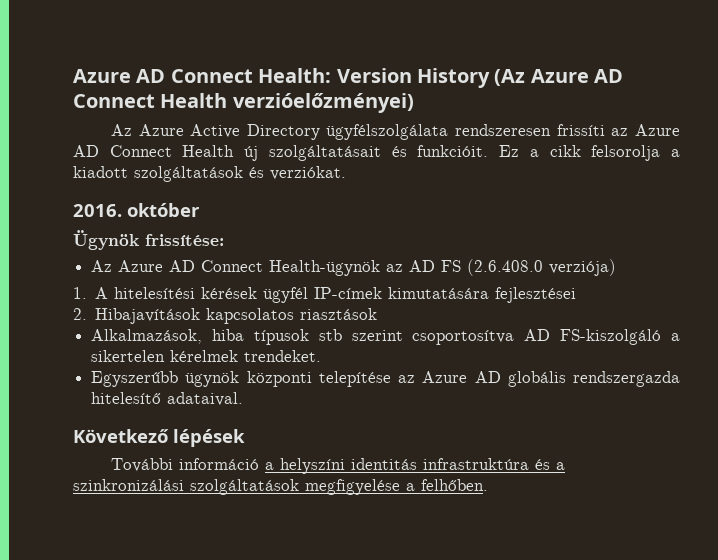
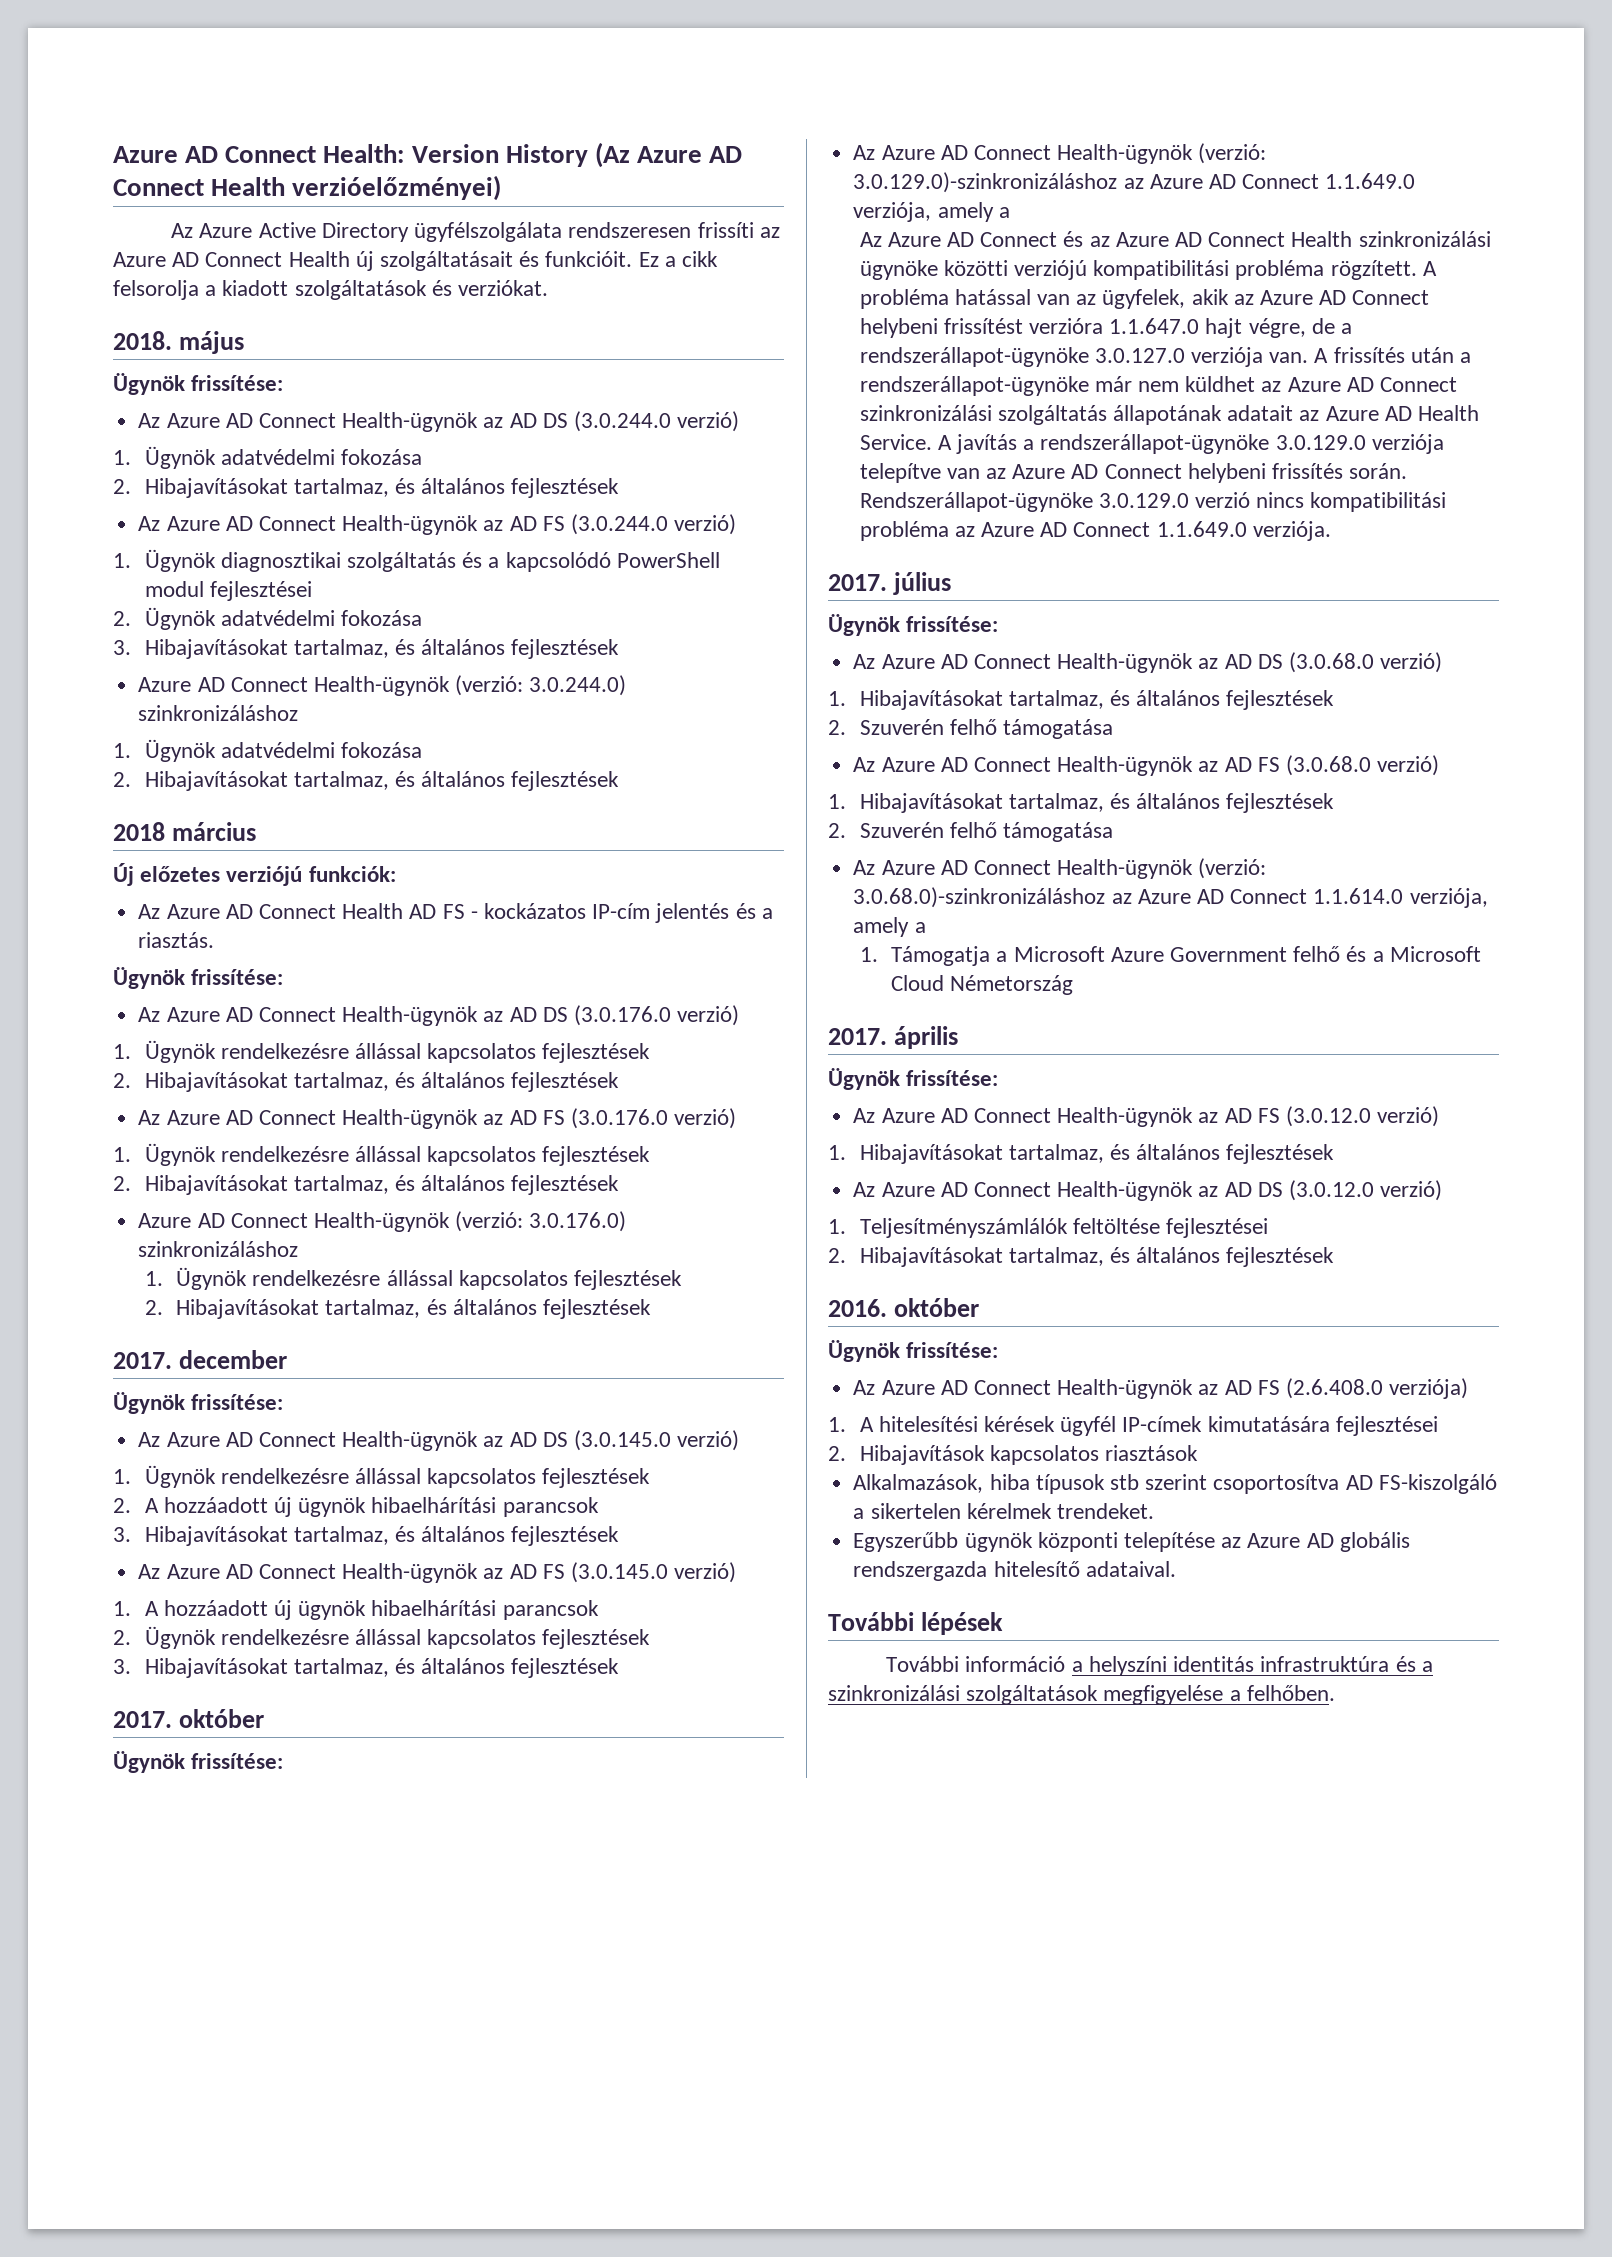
+ 2018. május
+ Ügynök frissítése:
+ Az Azure AD Connect Health-ügynök az AD DS (3.0.244.0 verzió)
+ 1. Ügynök adatvédelmi fokozása
+ 2. Hibajavításokat tartalmaz, és általános fejlesztések
+ Az Azure AD Connect Health-ügynök az AD FS (3.0.244.0 verzió)
+ 1. Ügynök diagnosztikai szolgáltatás és a kapcsolódó PowerShell modul fejlesztései
+ 2. Ügynök adatvédelmi fokozása
+ 3. Hibajavításokat tartalmaz, és általános fejlesztések
+ Azure AD Connect Health-ügynök (verzió: 3.0.244.0) szinkronizáláshoz
+ 1. Ügynök adatvédelmi fokozása
+ 2. Hibajavításokat tartalmaz, és általános fejlesztések
+ 2018 március
+ Új előzetes verziójú funkciók:
+ Az Azure AD Connect Health AD FS - kockázatos IP-cím jelentés és a riasztás.
+ Ügynök frissítése:
+ Az Azure AD Connect Health-ügynök az AD DS (3.0.176.0 verzió)
+ 1. Ügynök rendelkezésre állással kapcsolatos fejlesztések
+ 2. Hibajavításokat tartalmaz, és általános fejlesztések
+ Az Azure AD Connect Health-ügynök az AD FS (3.0.176.0 verzió)
+ 1. Ügynök rendelkezésre állással kapcsolatos fejlesztések
+ 2. Hibajavításokat tartalmaz, és általános fejlesztések
+ Azure AD Connect Health-ügynök (verzió: 3.0.176.0) szinkronizáláshoz
+ 1. Ügynök rendelkezésre állással kapcsolatos fejlesztések
+ 2. Hibajavításokat tartalmaz, és általános fejlesztések
+ 2017. december
+ Ügynök frissítése:
+ Az Azure AD Connect Health-ügynök az AD DS (3.0.145.0 verzió)
+ 1. Ügynök rendelkezésre állással kapcsolatos fejlesztések
+ 2. A hozzáadott új ügynök hibaelhárítási parancsok
+ 3. Hibajavításokat tartalmaz, és általános fejlesztések
+ Az Azure AD Connect Health-ügynök az AD FS (3.0.145.0 verzió)
+ 1. A hozzáadott új ügynök hibaelhárítási parancsok
+ 2. Ügynök rendelkezésre állással kapcsolatos fejlesztések
+ 3. Hibajavításokat tartalmaz, és általános fejlesztések
+ 2017. október
+ Ügynök frissítése:
+ Az Azure AD Connect Health-ügynök (verzió: 3.0.129.0)-szinkronizáláshoz az Azure AD Connect 1.1.649.0 verziója, amely a
+ Az Azure AD Connect és az Azure AD Connect Health szinkronizálási ügynöke közötti verziójú kompatibilitási probléma rögzített. A probléma hatással van az ügyfelek, akik az Azure AD Connect helybeni frissítést verzióra 1.1.647.0 hajt végre, de a rendszerállapot-ügynöke 3.0.127.0 verziója van. A frissítés után a rendszerállapot-ügynöke már nem küldhet az Azure AD Connect szinkronizálási szolgáltatás állapotának adatait az Azure AD Health Service. A javítás a rendszerállapot-ügynöke 3.0.129.0 verziója telepítve van az Azure AD Connect helybeni frissítés során. Rendszerállapot-ügynöke 3.0.129.0 verzió nincs kompatibilitási probléma az Azure AD Connect 1.1.649.0 verziója.
+ 2017. július
+ Ügynök frissítése:
+ Az Azure AD Connect Health-ügynök az AD DS (3.0.68.0 verzió)
+ 1. Hibajavításokat tartalmaz, és általános fejlesztések
+ 2. Szuverén felhő támogatása
+ Az Azure AD Connect Health-ügynök az AD FS (3.0.68.0 verzió)
+ 1. Hibajavításokat tartalmaz, és általános fejlesztések
+ 2. Szuverén felhő támogatása
+ Az Azure AD Connect Health-ügynök (verzió: 3.0.68.0)-szinkronizáláshoz az Azure AD Connect 1.1.614.0 verziója, amely a
+ 1. Támogatja a Microsoft Azure Government felhő és a Microsoft Cloud Németország
+ 2017. április
+ Ügynök frissítése:
+ Az Azure AD Connect Health-ügynök az AD FS (3.0.12.0 verzió)
+ 1. Hibajavításokat tartalmaz, és általános fejlesztések
+ Az Azure AD Connect Health-ügynök az AD DS (3.0.12.0 verzió)
+ 1. Teljesítményszámlálók feltöltése fejlesztései
+ 2. Hibajavításokat tartalmaz, és általános fejlesztések
- Következő lépések
+ További lépések

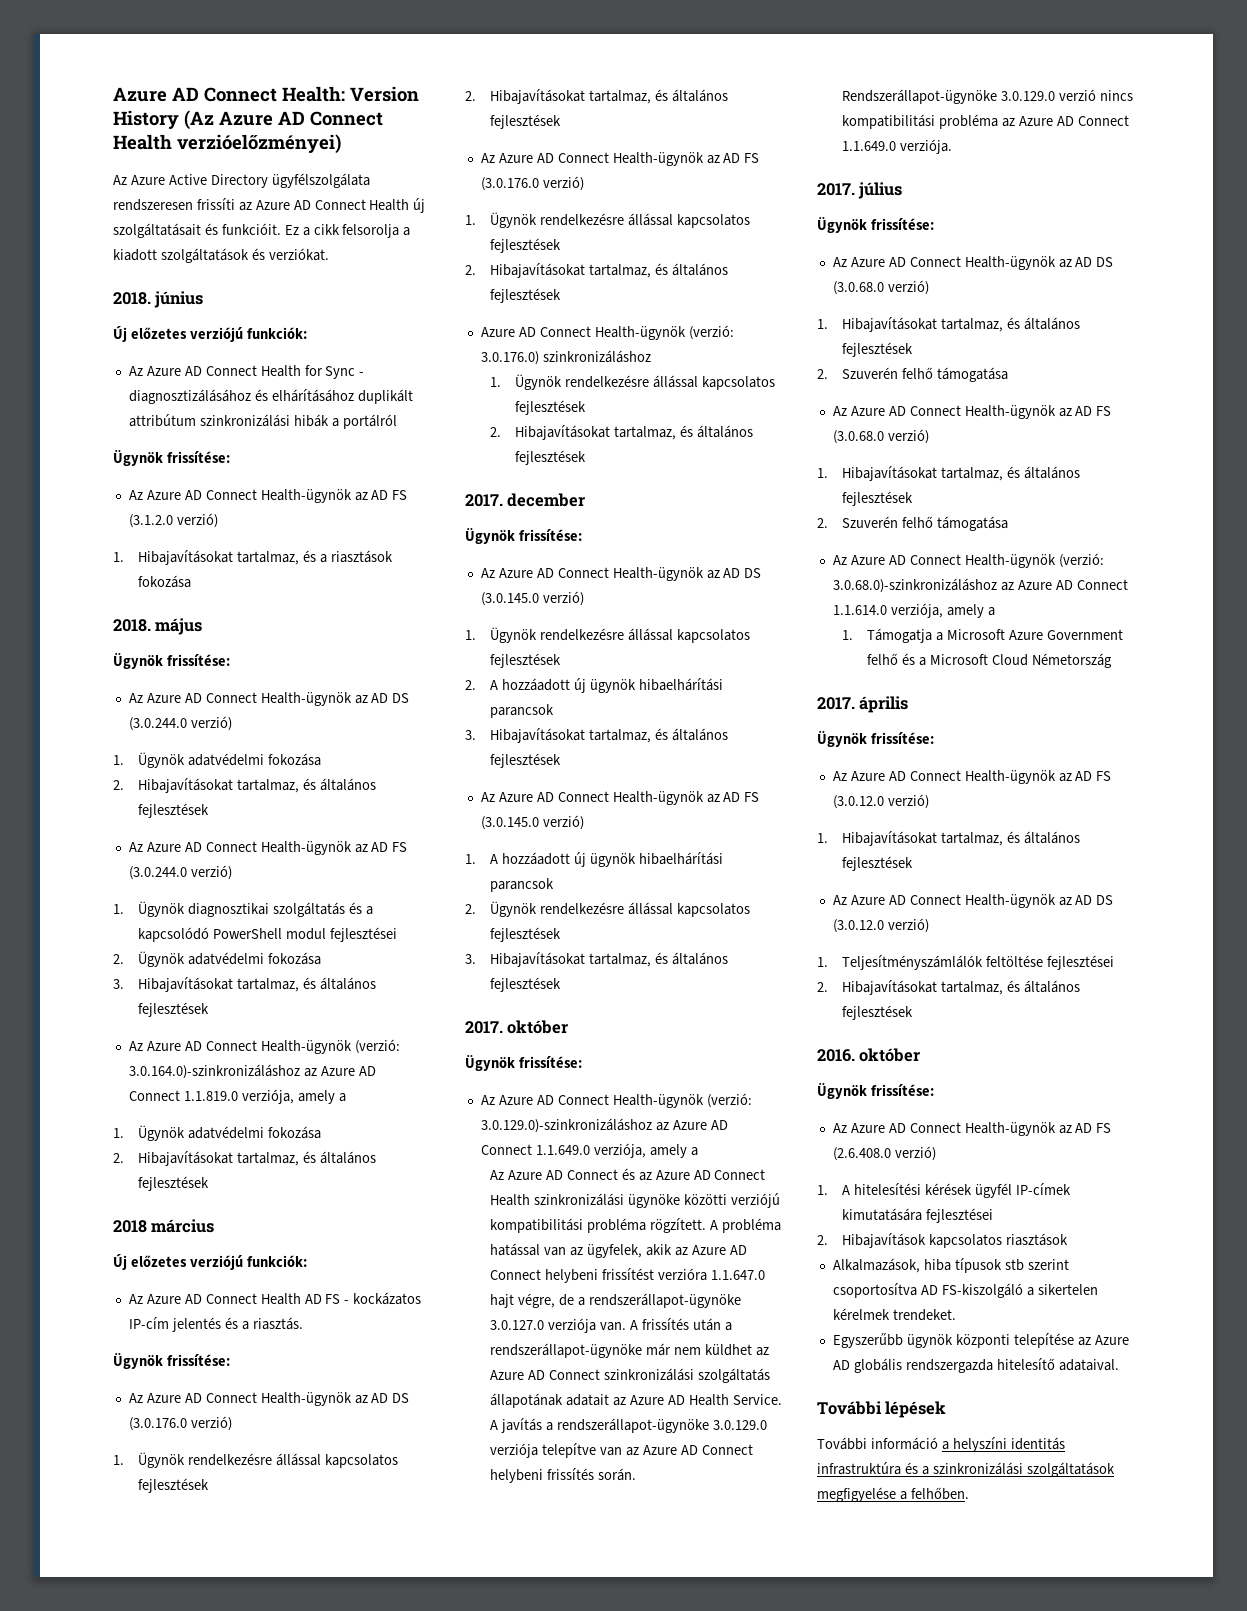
+ 2018. június
+ Új előzetes verziójú funkciók:
+ Az Azure AD Connect Health for Sync - diagnosztizálásához és elhárításához duplikált attribútum szinkronizálási hibák a portálról
+ Ügynök frissítése:
+ Az Azure AD Connect Health-ügynök az AD FS (3.1.2.0 verzió)
+ 1. Hibajavításokat tartalmaz, és a riasztások fokozása
- Azure AD Connect Health-ügynök (verzió: 3.0.244.0) szinkronizáláshoz
+ Az Azure AD Connect Health-ügynök (verzió: 3.0.164.0)-szinkronizáláshoz az Azure AD Connect 1.1.819.0 verziója, amely a
- Az Azure AD Connect Health-ügynök az AD FS (2.6.408.0 verziója)
+ Az Azure AD Connect Health-ügynök az AD FS (2.6.408.0 verzió)

